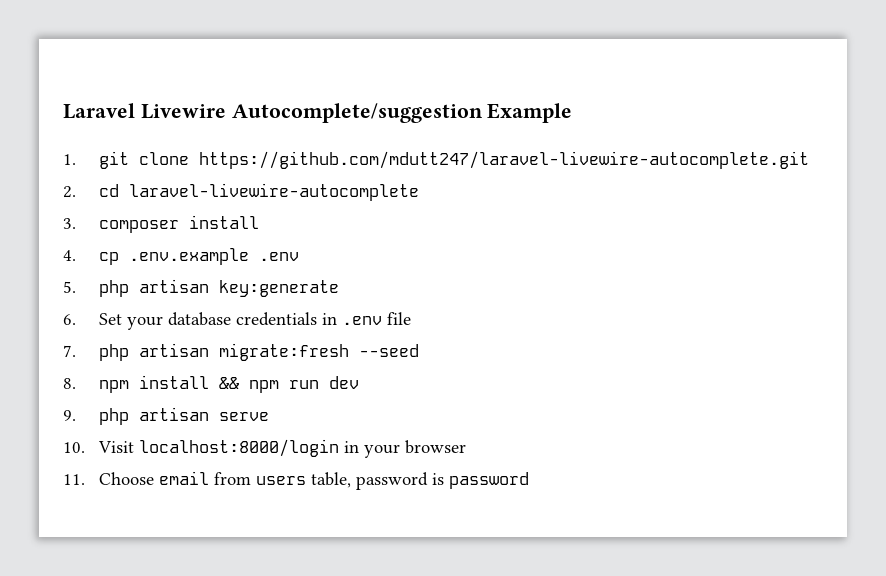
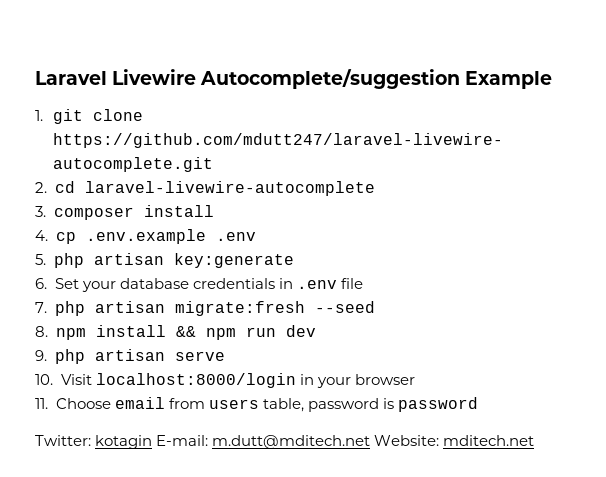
+ Twitter: kotagin E-mail: m.dutt@mditech.net Website: mditech.net

